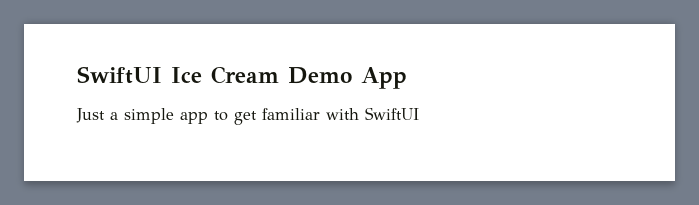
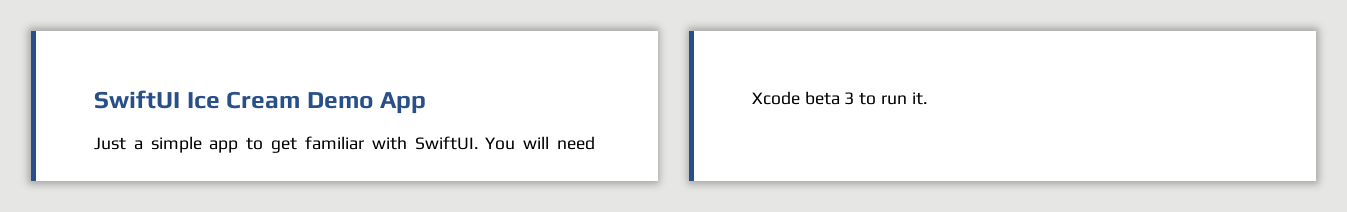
- Just a simple app to get familiar with SwiftUI
+ Just a simple app to get familiar with SwiftUI. You will need Xcode beta 3 to run it.

